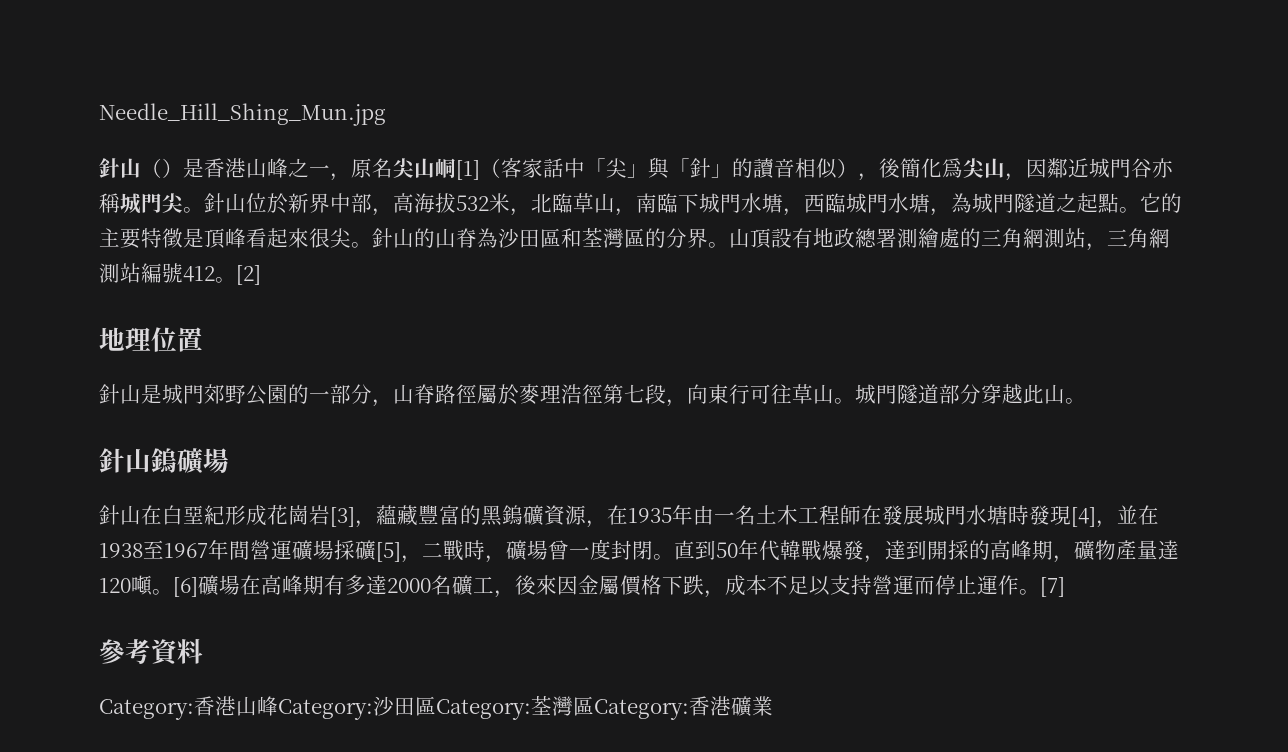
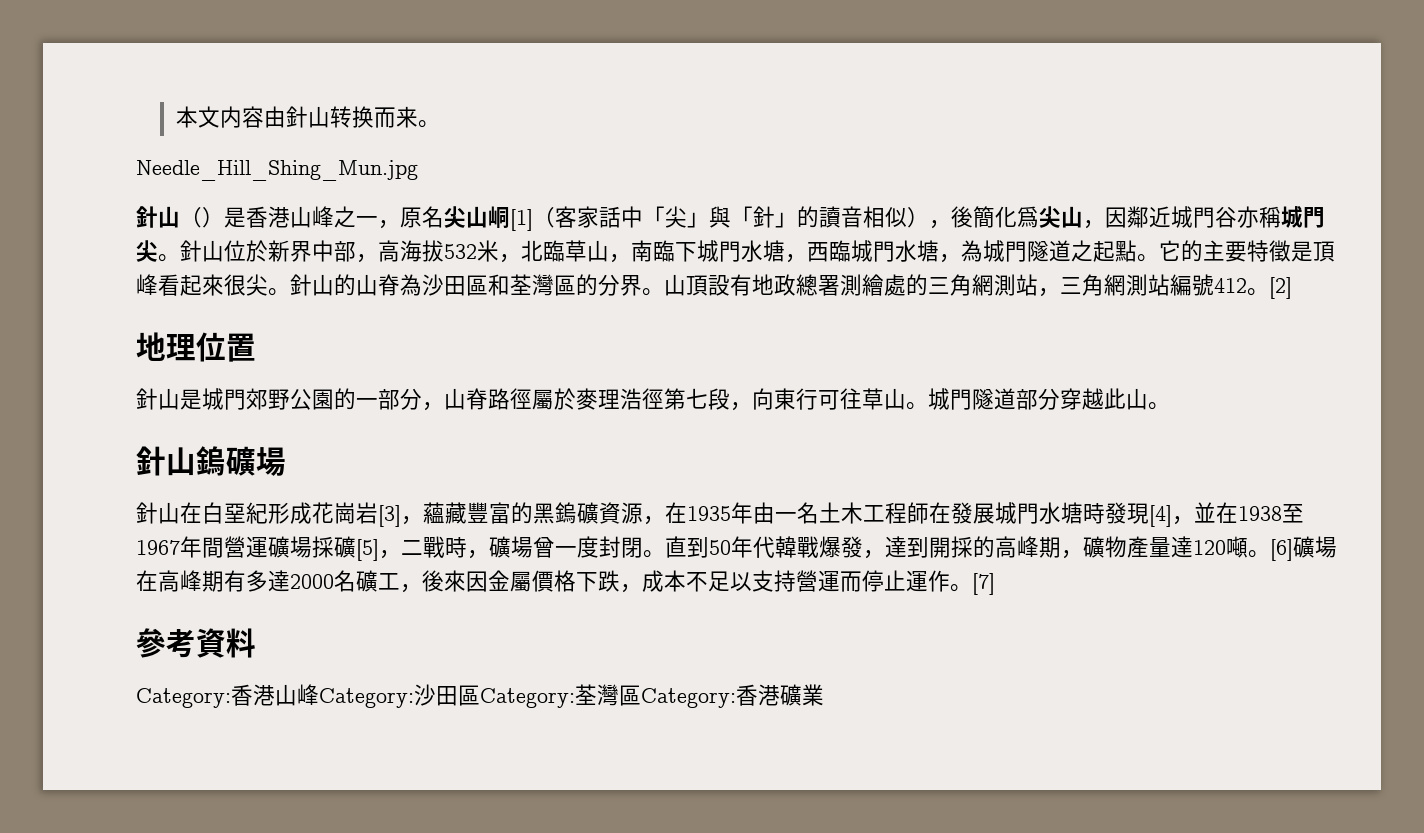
+ 本文内容由針山转换而来。

